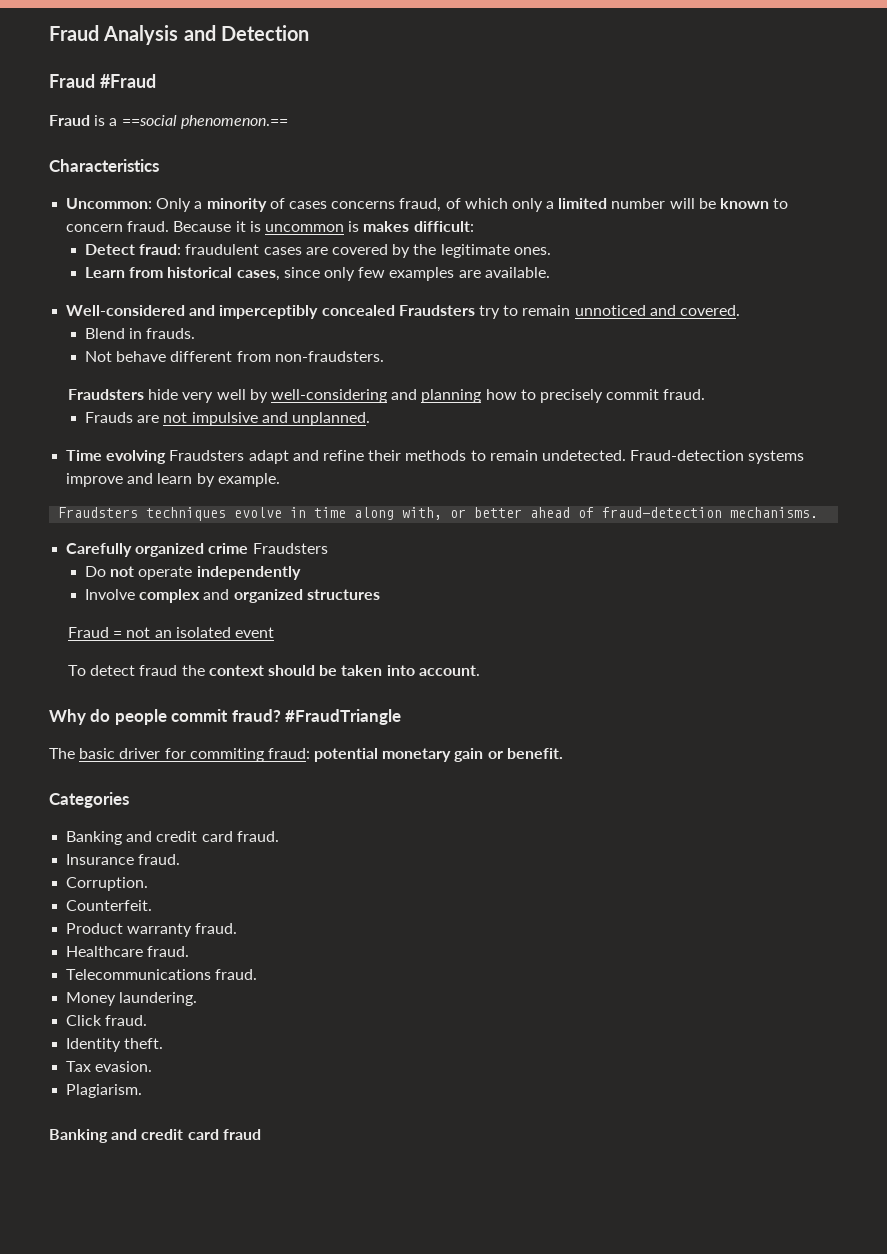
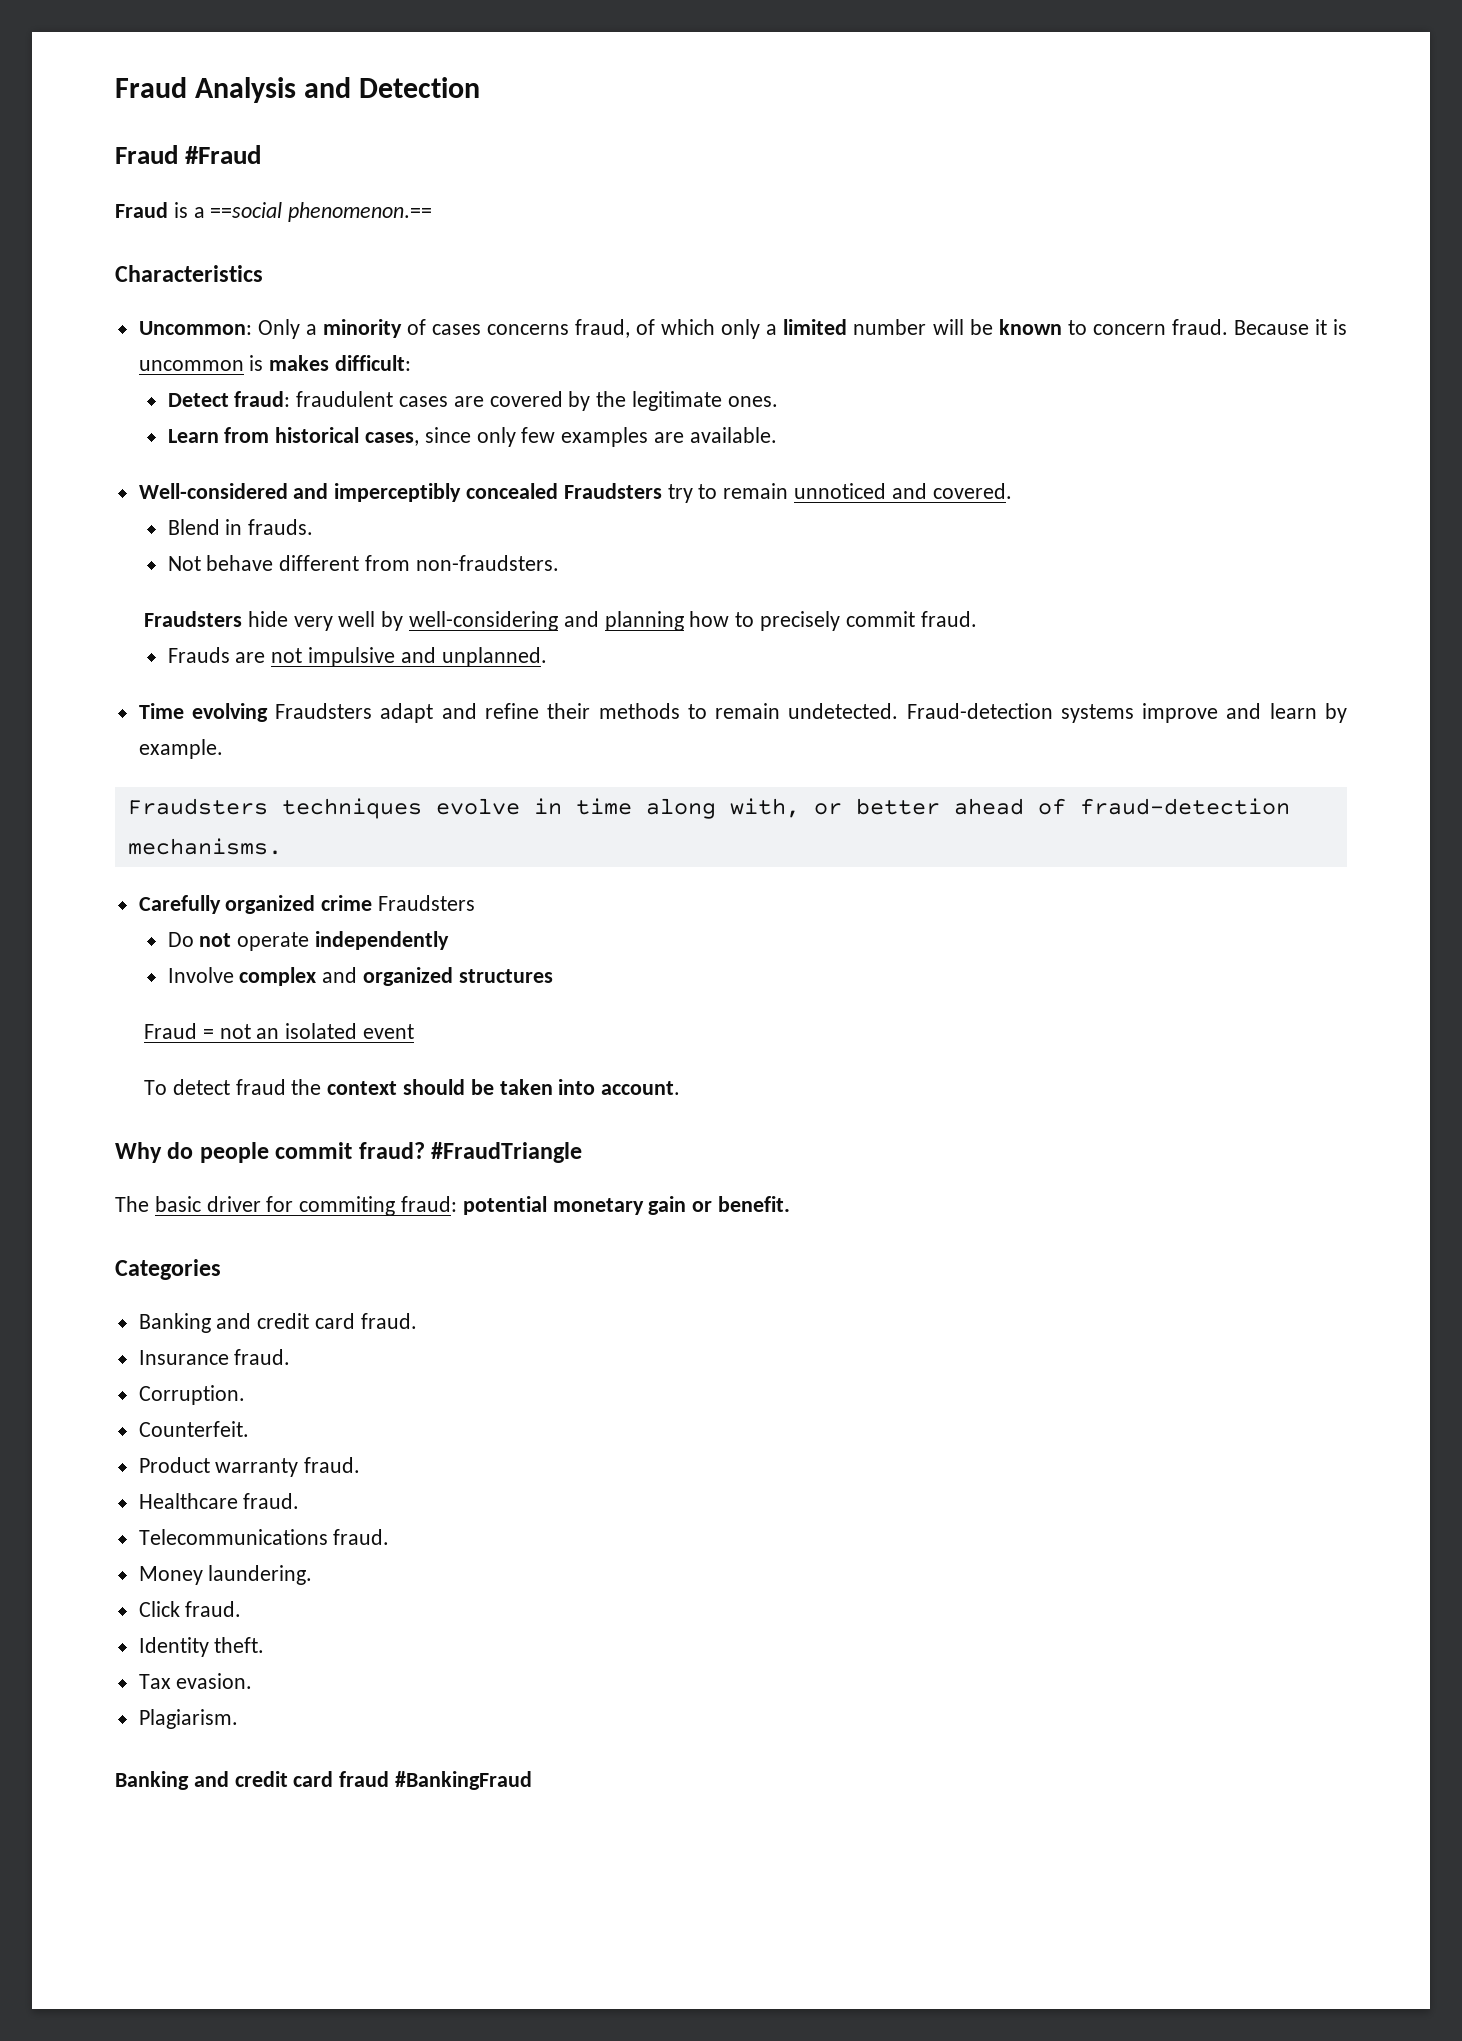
- Banking and credit card fraud
+ Banking and credit card fraud #BankingFraud

